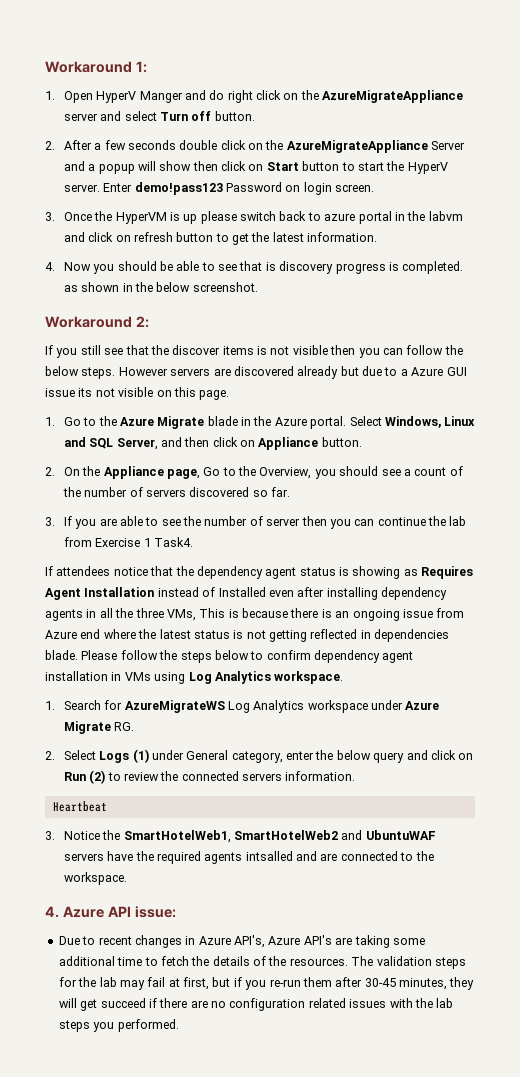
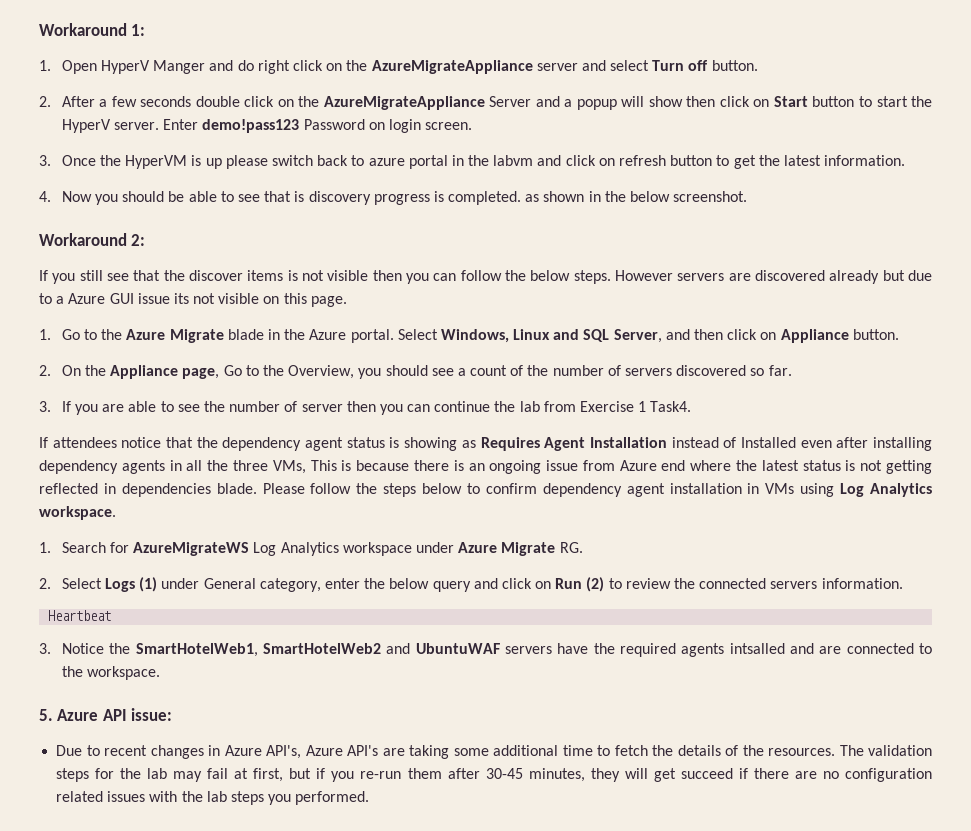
- 4. Azure API issue:
+ 5. Azure API issue:

